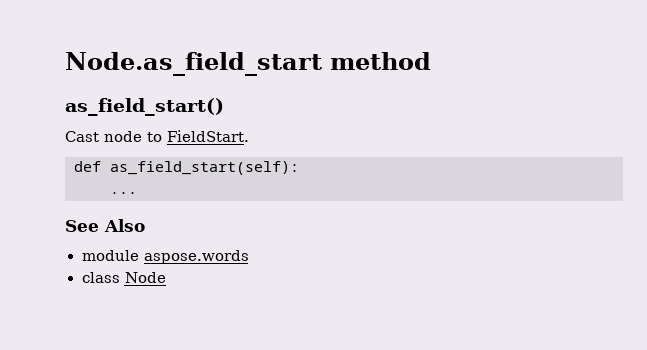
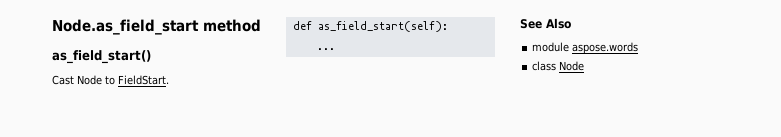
- Cast node to FieldStart.
+ Cast Node to FieldStart.

